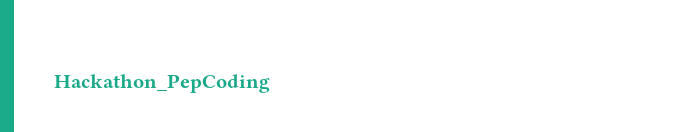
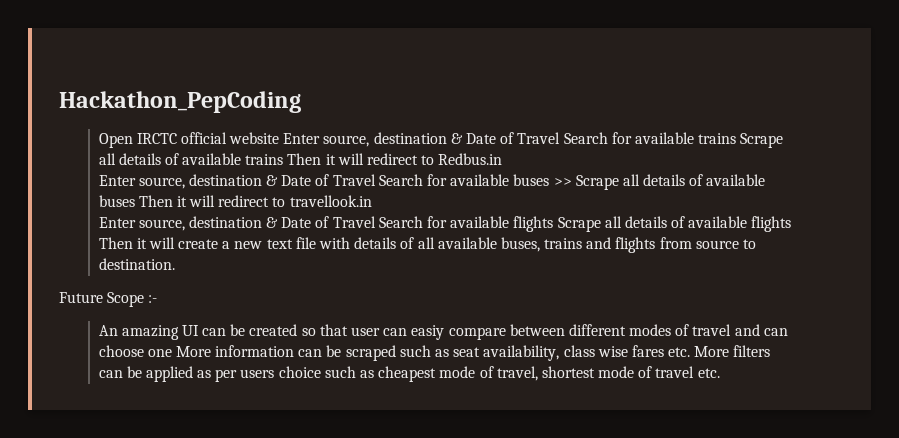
+ Open IRCTC official website Enter source, destination & Date of Travel Search for available trains Scrape all details of available trains Then it will redirect to Redbus.in
+ Enter source, destination & Date of Travel Search for available buses >> Scrape all details of available buses Then it will redirect to travellook.in
+ Enter source, destination & Date of Travel Search for available flights Scrape all details of available flights Then it will create a new text file with details of all available buses, trains and flights from source to destination.
+ Future Scope :-
+ An amazing UI can be created so that user can easiy compare between different modes of travel and can choose one More information can be scraped such as seat availability, class wise fares etc. More filters can be applied as per users choice such as cheapest mode of travel, shortest mode of travel etc.

